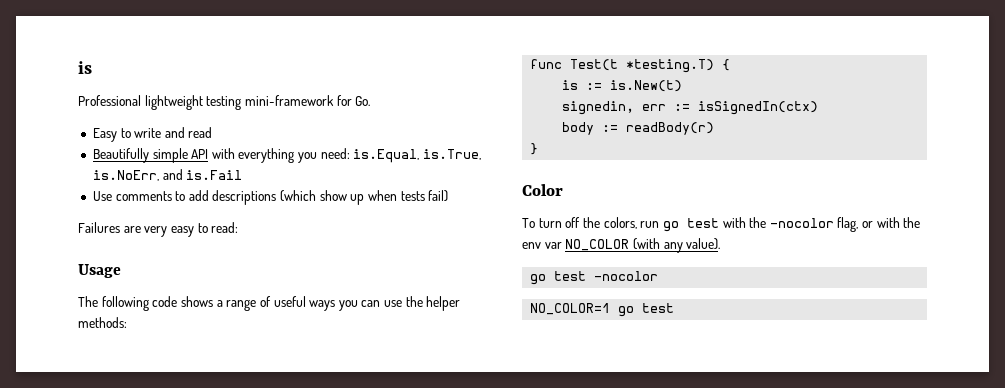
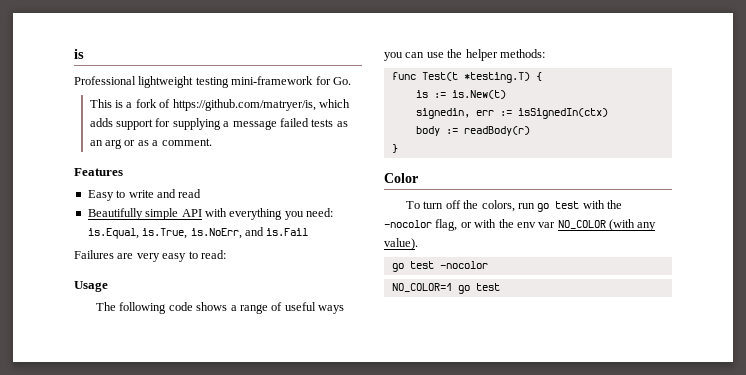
+ This is a fork of https://github.com/matryer/is, which adds support for supplying a message failed tests as an arg or as a comment.
+ Features
- Use comments to add descriptions (which show up when tests fail)

